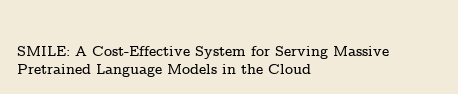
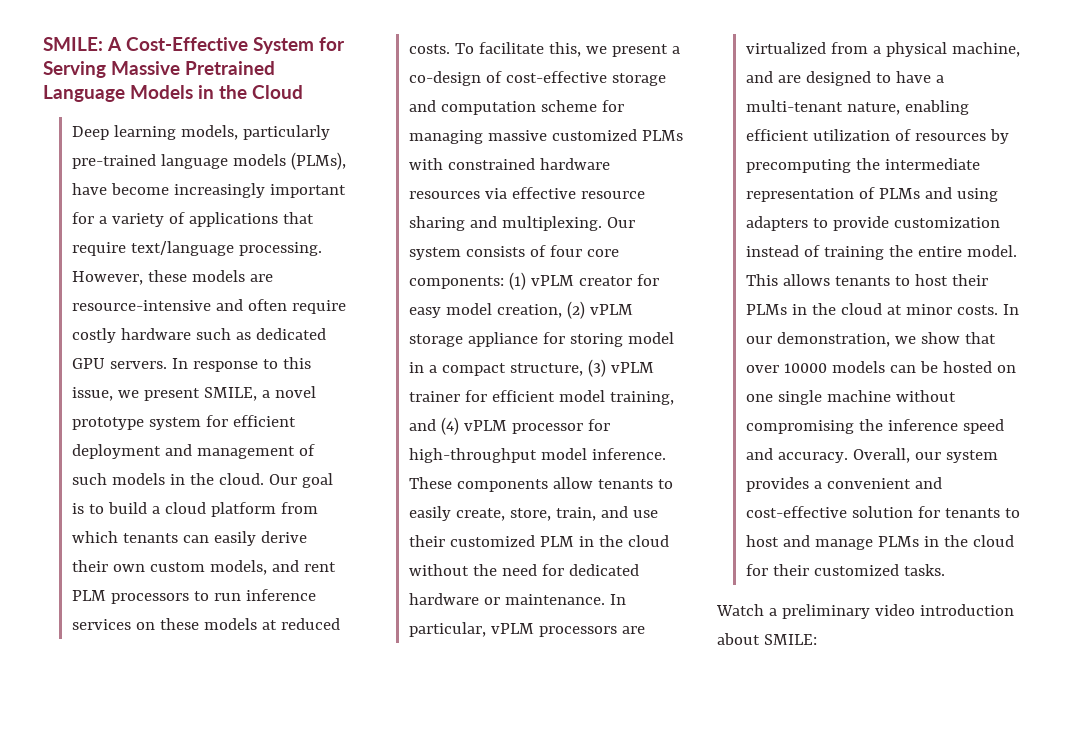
+ Deep learning models, particularly pre-trained language models (PLMs), have become increasingly important for a variety of applications that require text/language processing. However, these models are resource-intensive and often require costly hardware such as dedicated GPU servers. In response to this issue, we present SMILE, a novel prototype system for efficient deployment and management of such models in the cloud. Our goal is to build a cloud platform from which tenants can easily derive their own custom models, and rent PLM processors to run inference services on these models at reduced costs. To facilitate this, we present a co-design of cost-effective storage and computation scheme for managing massive customized PLMs with constrained hardware resources via effective resource sharing and multiplexing. Our system consists of four core components: (1) vPLM creator for easy model creation, (2) vPLM storage appliance for storing model in a compact structure, (3) vPLM trainer for efficient model training, and (4) vPLM processor for high-throughput model inference. These components allow tenants to easily create, store, train, and use their customized PLM in the cloud without the need for dedicated hardware or maintenance. In particular, vPLM processors are virtualized from a physical machine, and are designed to have a multi-tenant nature, enabling efficient utilization of resources by precomputing the intermediate representation of PLMs and using adapters to provide customization instead of training the entire model. This allows tenants to host their PLMs in the cloud at minor costs. In our demonstration, we show that over 10000 models can be hosted on one single machine without compromising the inference speed and accuracy. Overall, our system provides a convenient and cost-effective solution for tenants to host and manage PLMs in the cloud for their customized tasks.
+ Watch a preliminary video introduction about SMILE:

